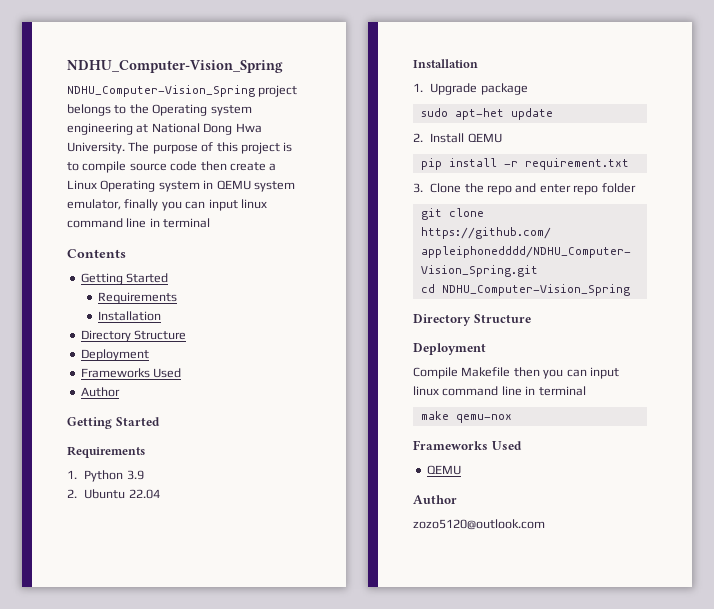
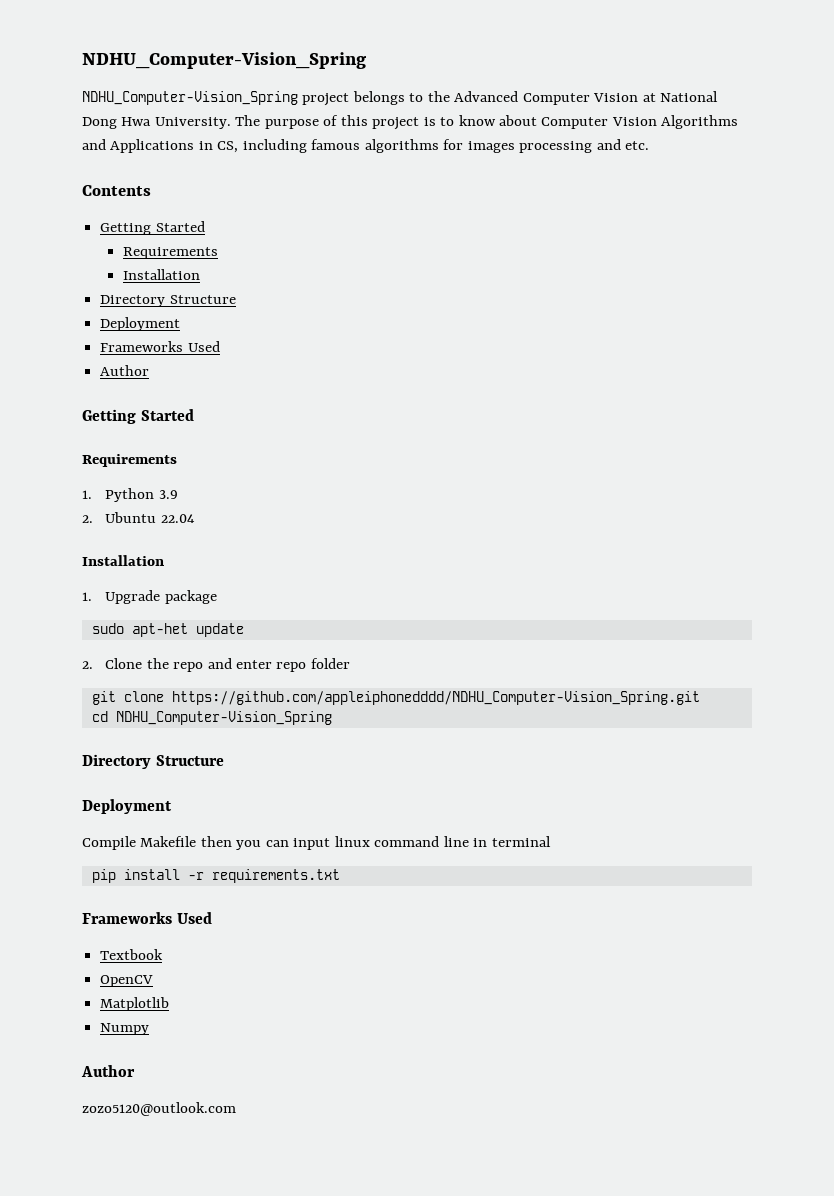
- NDHU_Computer-Vision_Spring project belongs to the Operating system engineering at National Dong Hwa University.
+ NDHU_Computer-Vision_Spring project belongs to the Advanced Computer Vision at National Dong Hwa University.
- The purpose of this project is to compile source code then create a Linux Operating system in QEMU system emulator, finally you can input linux command line in terminal
+ The purpose of this project is to know about Computer Vision Algorithms and Applications in CS, including famous algorithms for images processing and etc.
- 2. Install QEMU
- pip install -r requirement.txt
- 3. Clone the repo and enter repo folder
+ 2. Clone the repo and enter repo folder
- make qemu-nox
+ pip install -r requirements.txt
  Frameworks Used
- QEMU
+ Textbook
+ OpenCV
+ Matplotlib
+ Numpy

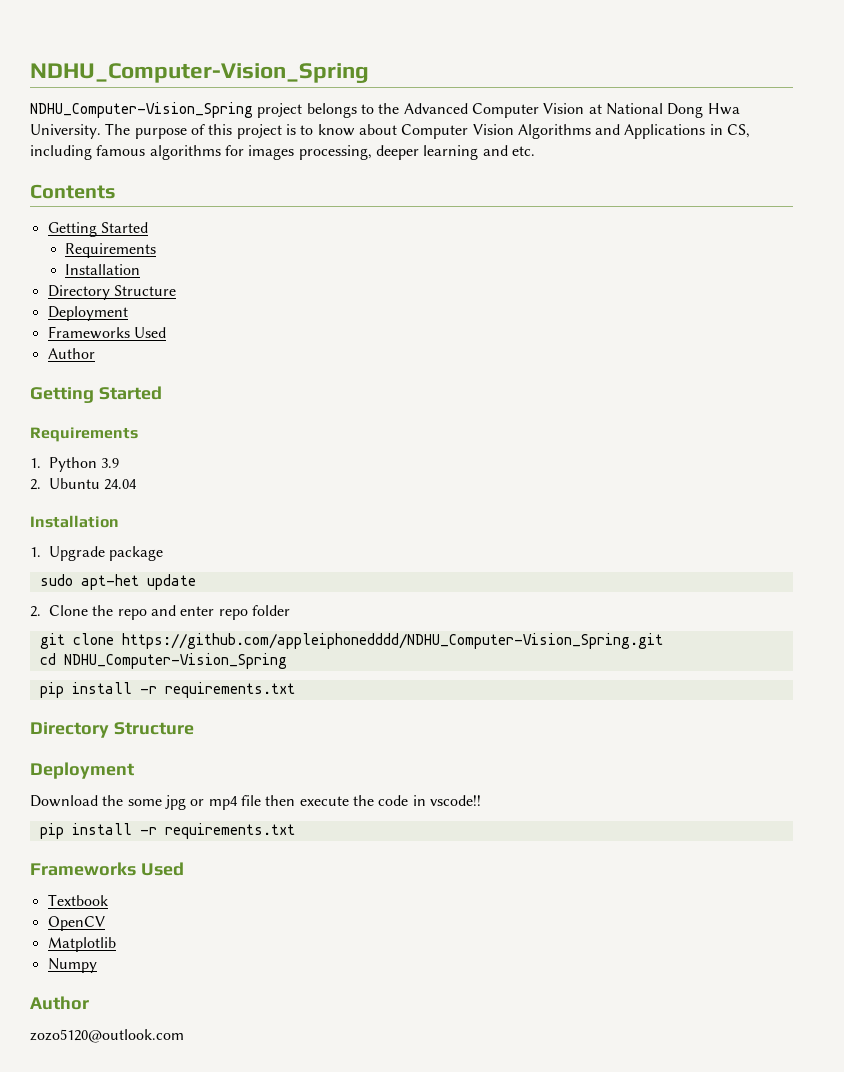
- The purpose of this project is to know about Computer Vision Algorithms and Applications in CS, including famous algorithms for images processing and etc.
+ The purpose of this project is to know about Computer Vision Algorithms and Applications in CS, including famous algorithms for images processing, deeper learning and etc.
- 2. Ubuntu 22.04
+ 2. Ubuntu 24.04
  cd NDHU_Computer-Vision_Spring
+ pip install -r requirements.txt
  Directory Structure
  Deployment
- Compile Makefile then you can input linux command line in terminal
+ Download the some jpg or mp4 file then execute the code in vscode!!

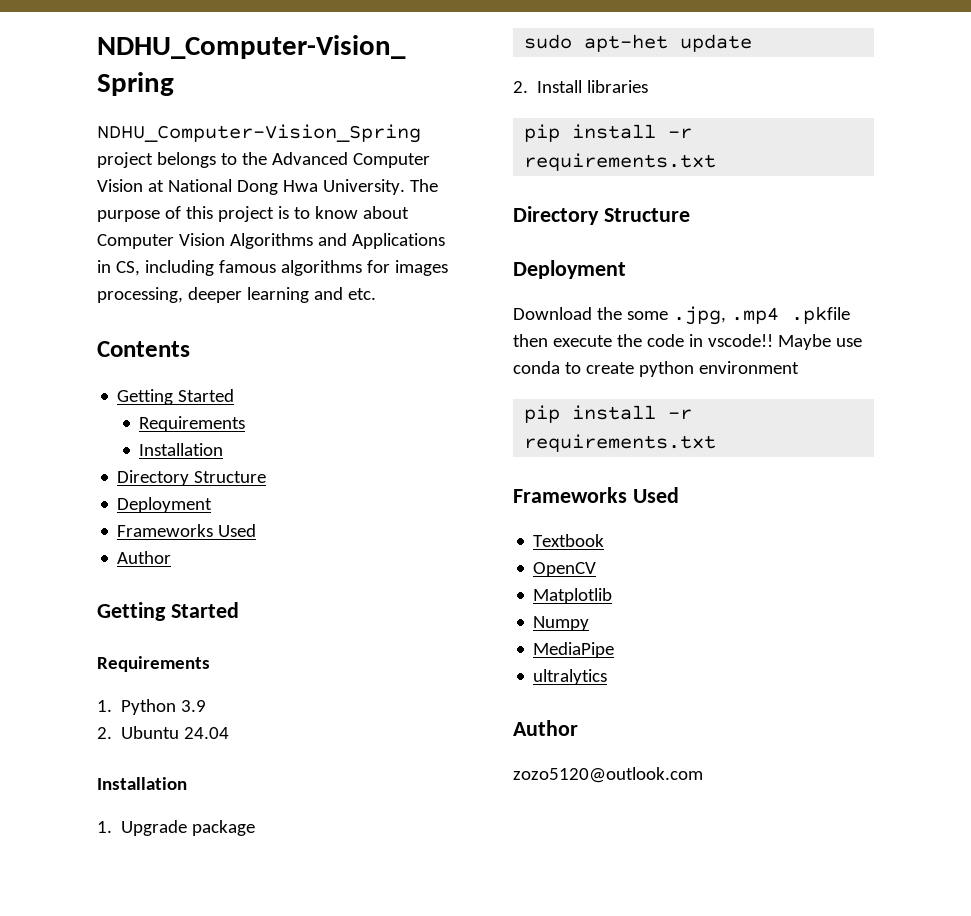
- 2. Clone the repo and enter repo folder
- git clone https://github.com/appleiphonedddd/NDHU_Computer-Vision_Spring.git
- cd NDHU_Computer-Vision_Spring
+ 2. Install libraries
- Download the some jpg or mp4 file then execute the code in vscode!!
+ Download the some .jpg, .mp4 .pkfile then execute the code in vscode!! Maybe use conda to create python environment
+ MediaPipe
+ ultralytics

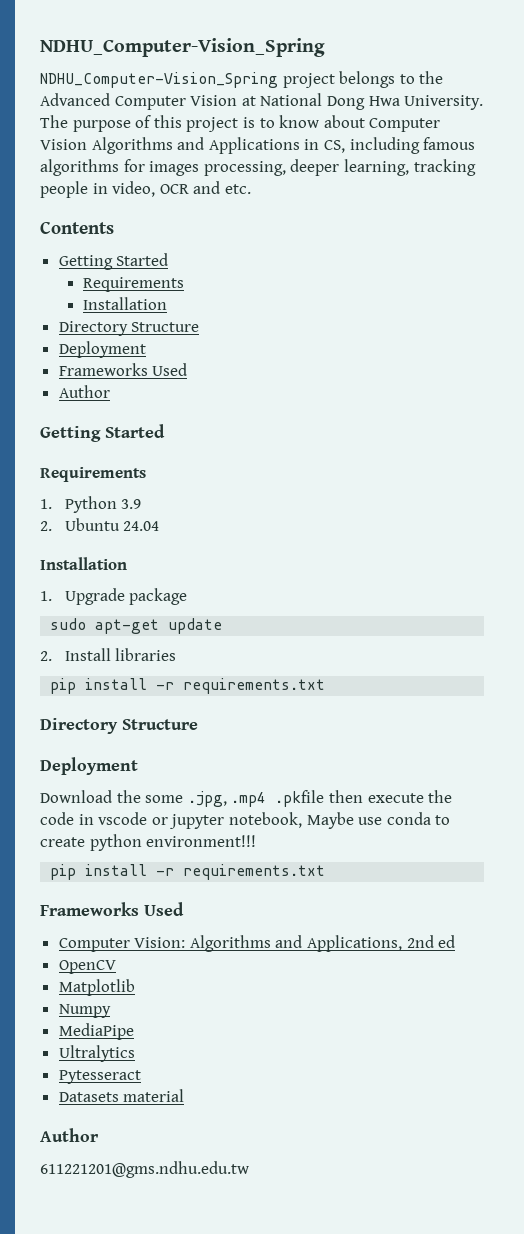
- The purpose of this project is to know about Computer Vision Algorithms and Applications in CS, including famous algorithms for images processing, deeper learning and etc.
+ The purpose of this project is to know about Computer Vision Algorithms and Applications in CS, including famous algorithms for images processing, deeper learning, tracking people in video, OCR and etc.
- sudo apt-het update
+ sudo apt-get update
- Download the some .jpg, .mp4 .pkfile then execute the code in vscode!! Maybe use conda to create python environment
+ Download the some .jpg, .mp4 .pkfile then execute the code in vscode or jupyter notebook, Maybe use conda to create python environment!!!
- Textbook
+ Computer Vision: Algorithms and Applications, 2nd ed
- ultralytics
+ Ultralytics
+ Pytesseract
+ Datasets material
  Author
- zozo5120@outlook.com
+ 611221201@gms.ndhu.edu.tw

